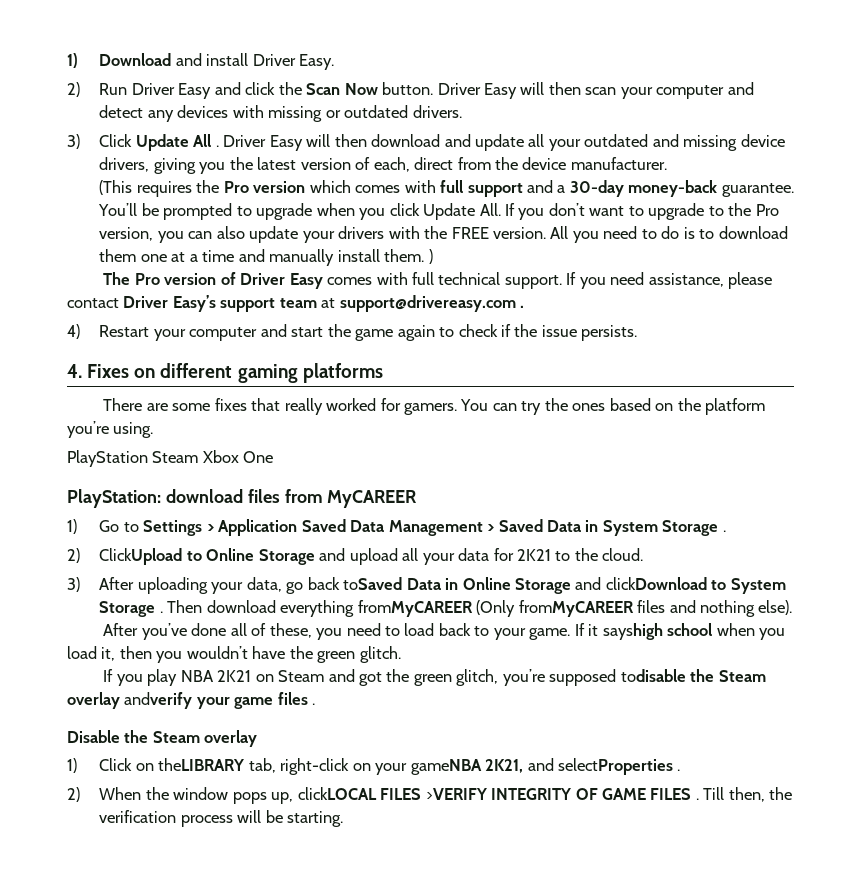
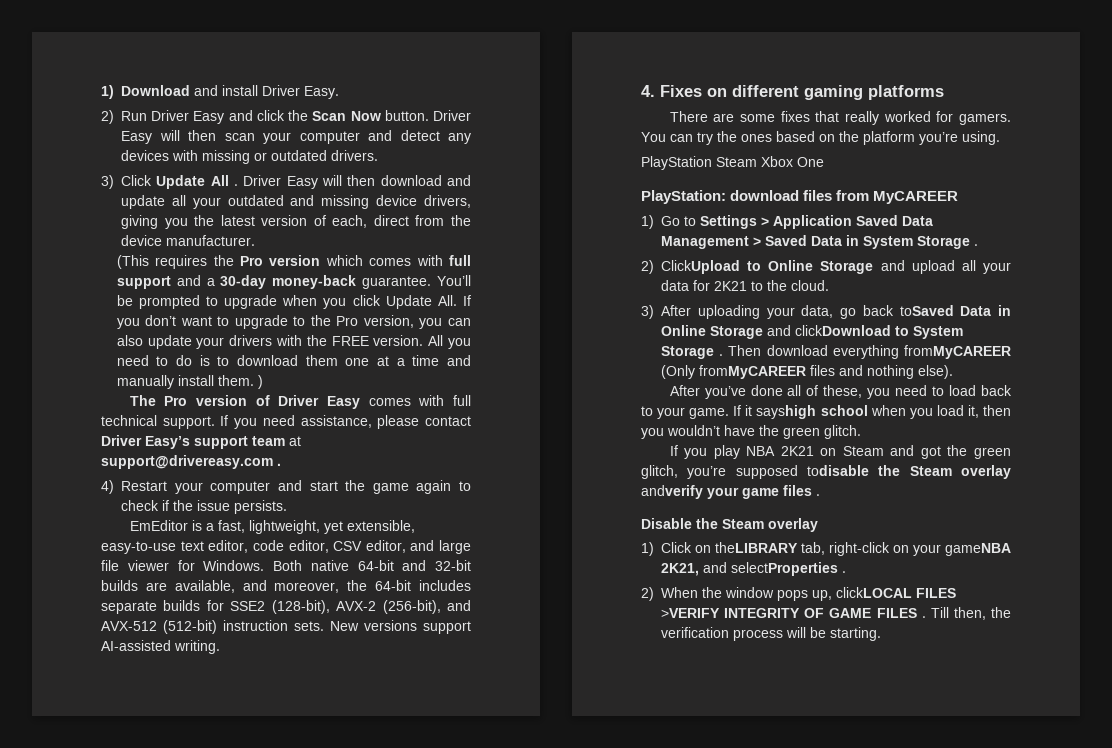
+ EmEditor is a fast, lightweight, yet extensible, easy-to-use text editor, code editor, CSV editor, and large file viewer for Windows. Both native 64-bit and 32-bit builds are available, and moreover, the 64-bit includes separate builds for SSE2 (128-bit), AVX-2 (256-bit), and AVX-512 (512-bit) instruction sets. New versions support AI-assisted writing.

